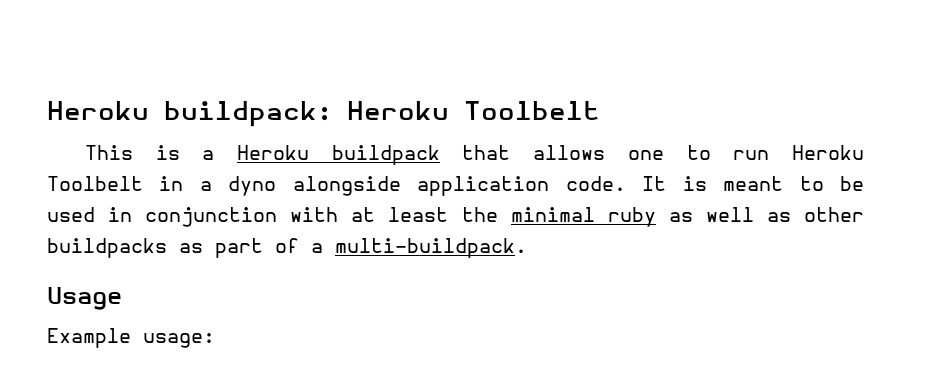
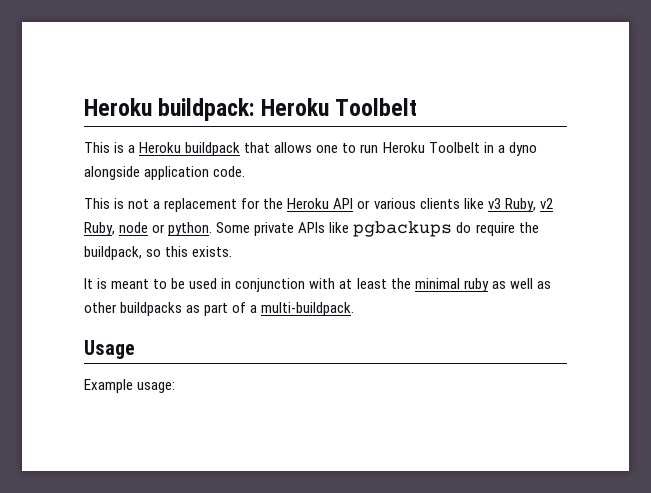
- This is a Heroku buildpack that allows one to run Heroku Toolbelt in a dyno alongside application code. It is meant to be used in conjunction with at least the minimal ruby as well as other buildpacks as part of a multi-buildpack.
+ This is a Heroku buildpack that allows one to run Heroku Toolbelt in a dyno alongside application code.
+ This is not a replacement for the Heroku API or various clients like v3 Ruby, v2 Ruby, node or python. Some private APIs like pgbackups do require the buildpack, so this exists.
+ It is meant to be used in conjunction with at least the minimal ruby as well as other buildpacks as part of a multi-buildpack.

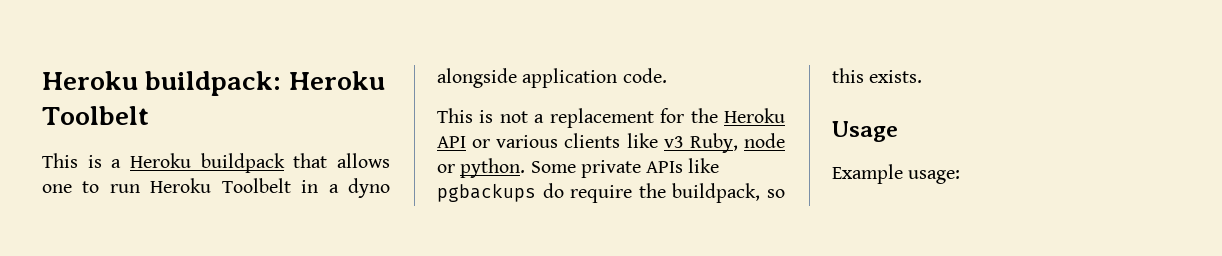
- This is not a replacement for the Heroku API or various clients like v3 Ruby, v2 Ruby, node or python.
+ This is not a replacement for the Heroku API or various clients like v3 Ruby, node or python.
- It is meant to be used in conjunction with at least the minimal ruby as well as other buildpacks as part of a multi-buildpack.

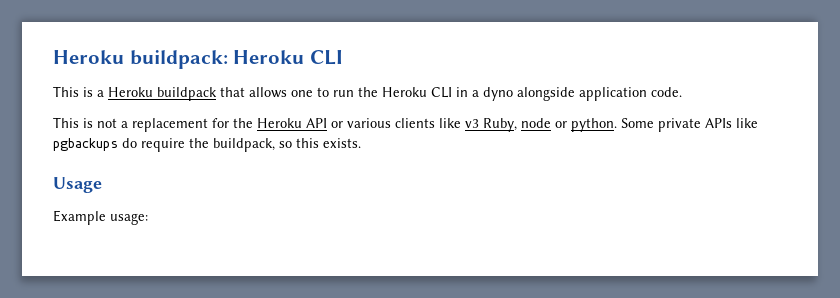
- Heroku buildpack: Heroku Toolbelt
+ Heroku buildpack: Heroku CLI
- This is a Heroku buildpack that allows one to run Heroku Toolbelt in a dyno alongside application code.
+ This is a Heroku buildpack that allows one to run the Heroku CLI in a dyno alongside application code.

